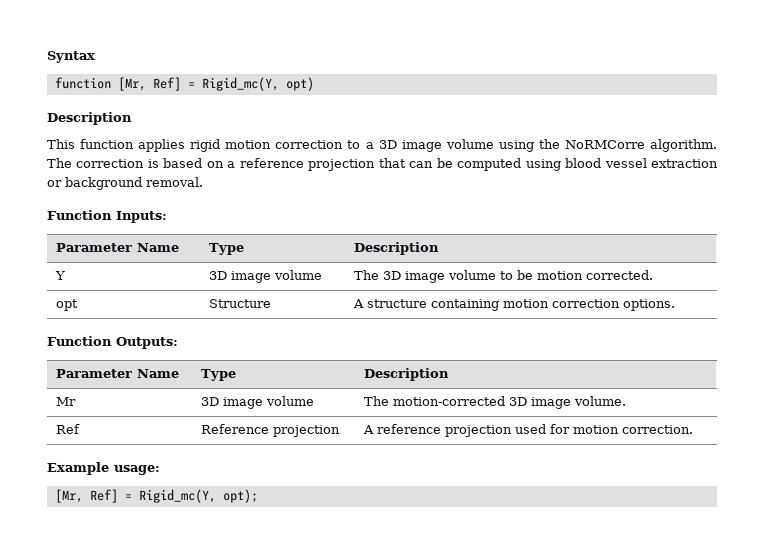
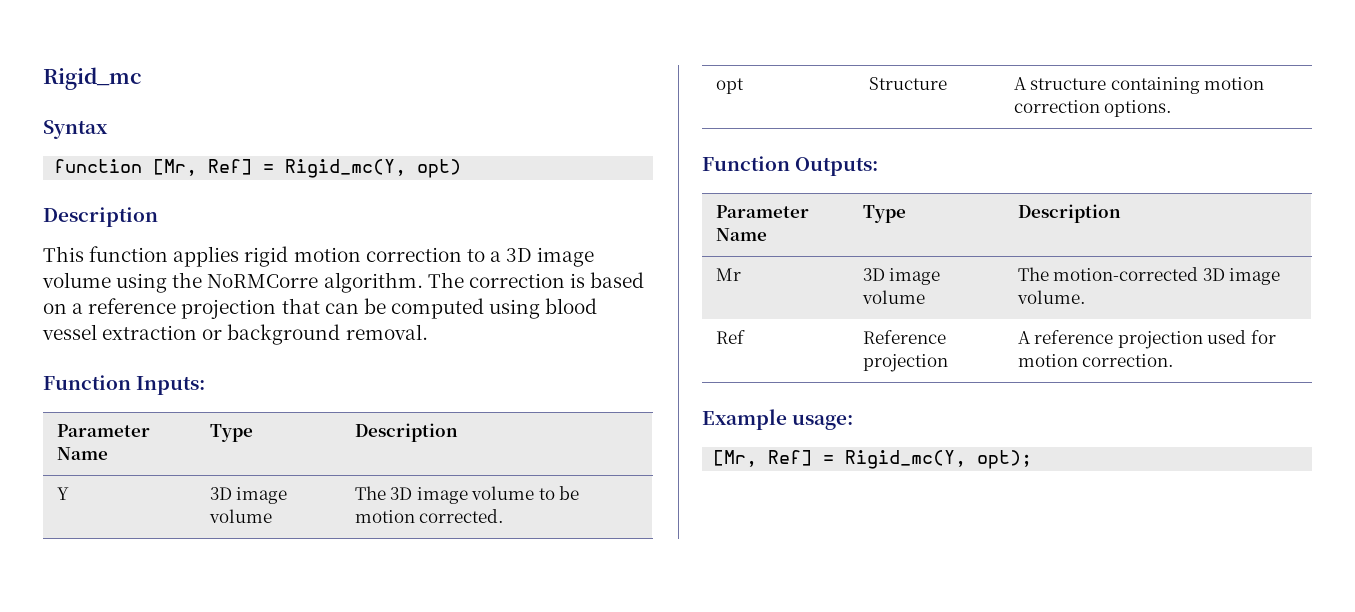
+ Rigid_mc

